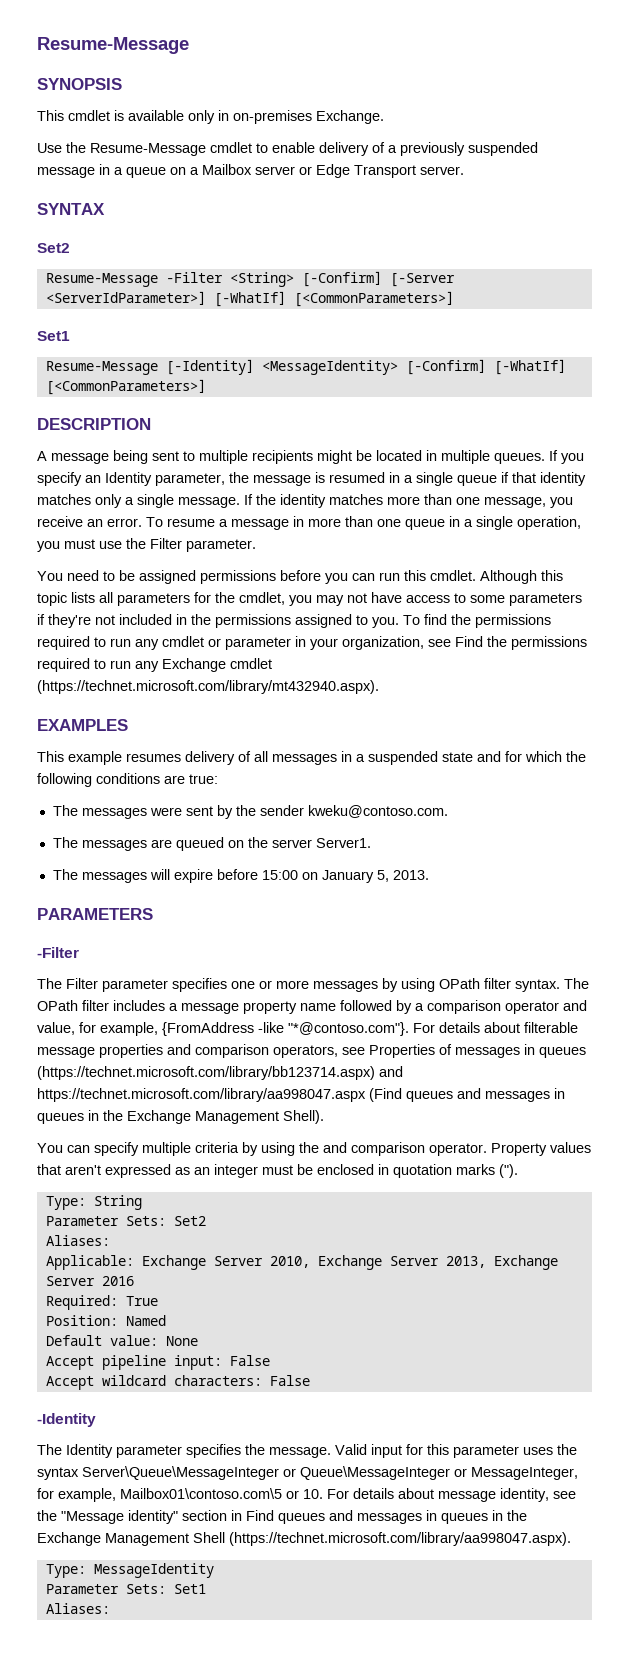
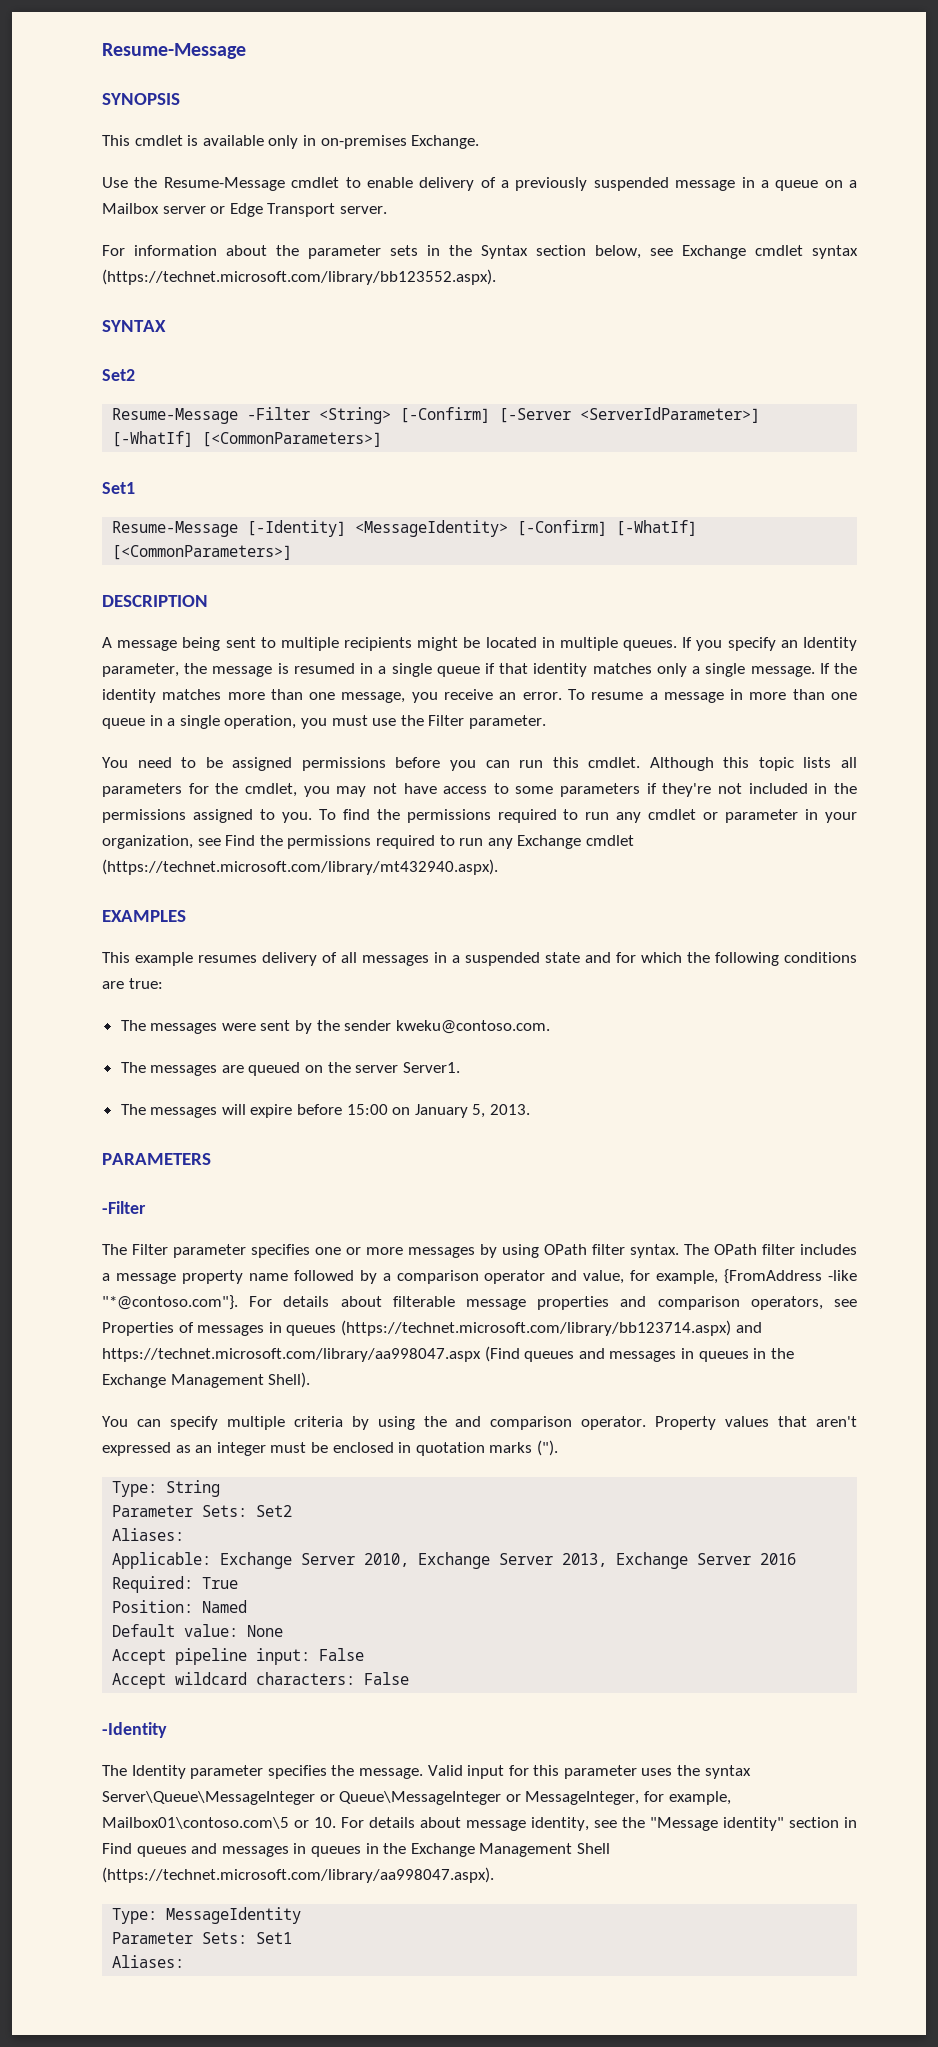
+ For information about the parameter sets in the Syntax section below, see Exchange cmdlet syntax (https://technet.microsoft.com/library/bb123552.aspx).

